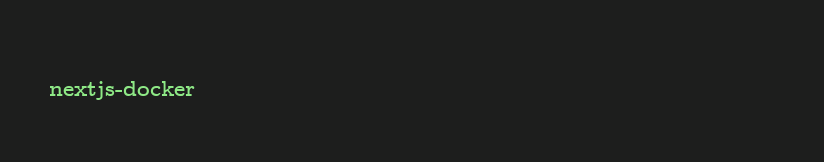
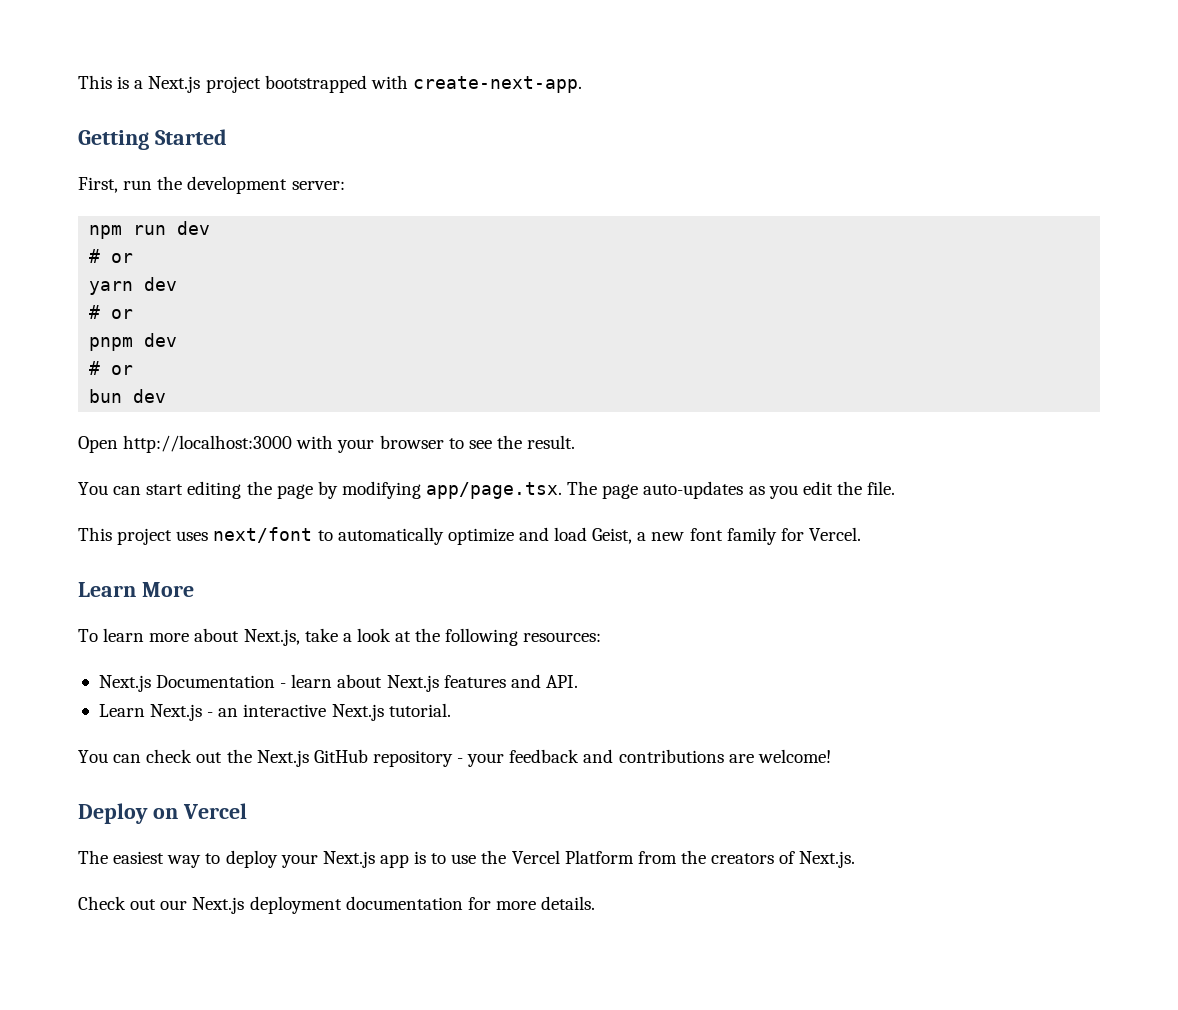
- nextjs-docker
+ This is a Next.js project bootstrapped with create-next-app.
+ Getting Started
+ First, run the development server:
+ npm run dev
+ # or
+ yarn dev
+ # or
+ pnpm dev
+ # or
+ bun dev
+ Open http://localhost:3000 with your browser to see the result.
+ You can start editing the page by modifying app/page.tsx. The page auto-updates as you edit the file.
+ This project uses next/font to automatically optimize and load Geist, a new font family for Vercel.
+ Learn More
+ To learn more about Next.js, take a look at the following resources:
+ Next.js Documentation - learn about Next.js features and API.
+ Learn Next.js - an interactive Next.js tutorial.
+ You can check out the Next.js GitHub repository - your feedback and contributions are welcome!
+ Deploy on Vercel
+ The easiest way to deploy your Next.js app is to use the Vercel Platform from the creators of Next.js.
+ Check out our Next.js deployment documentation for more details.

